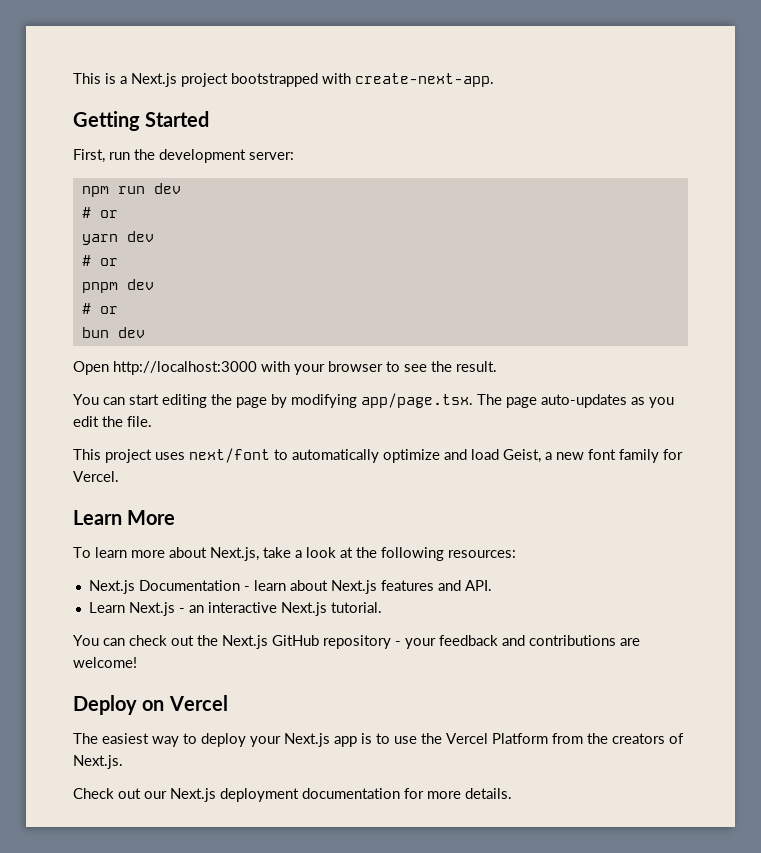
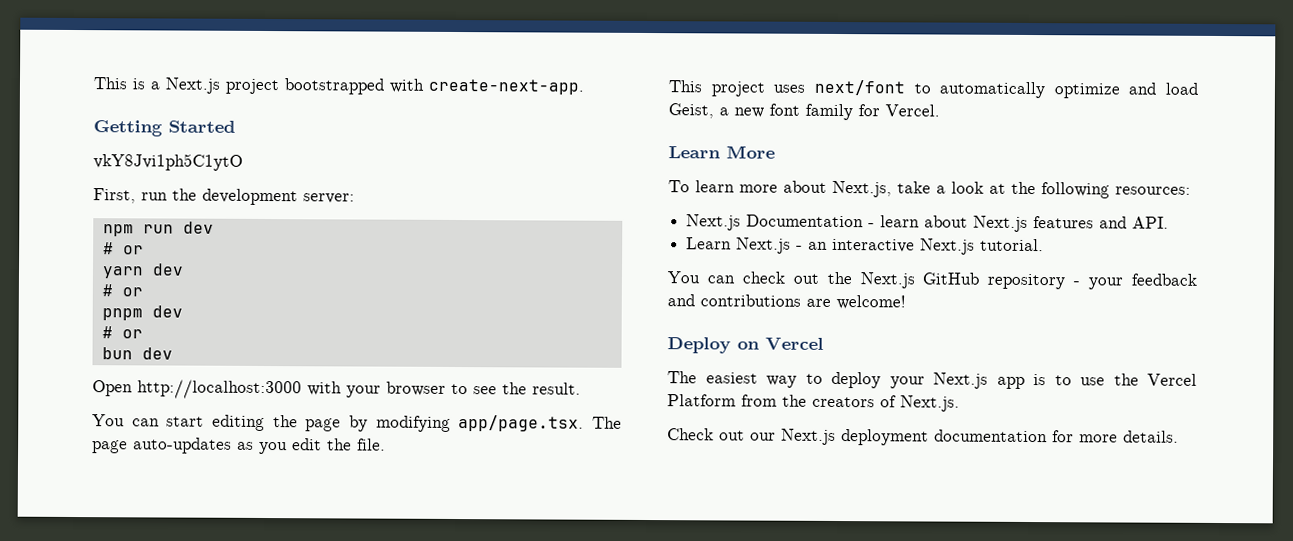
+ vkY8Jvi1ph5C1ytO

